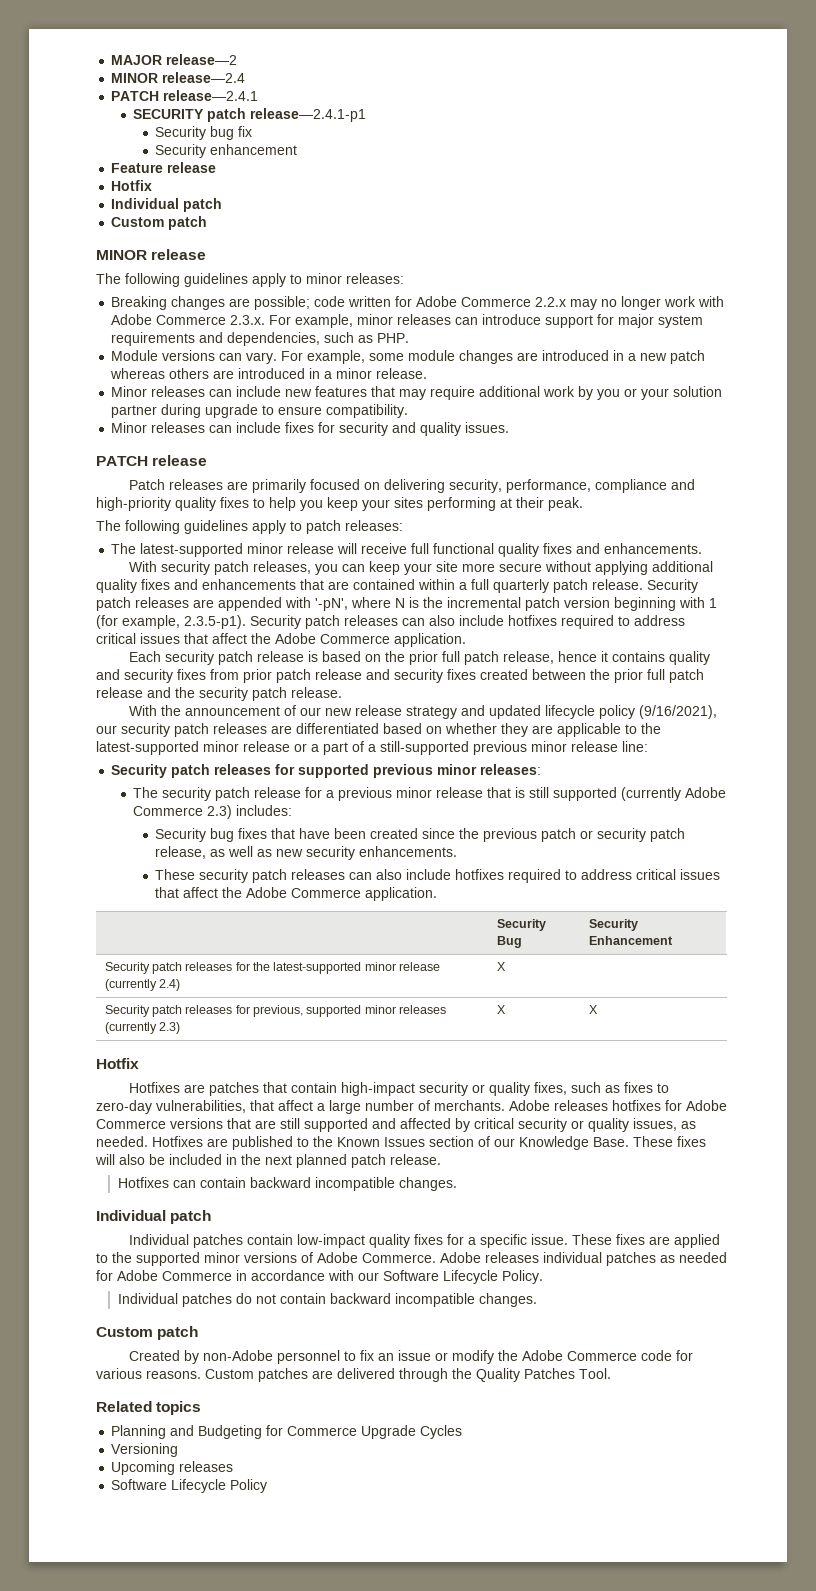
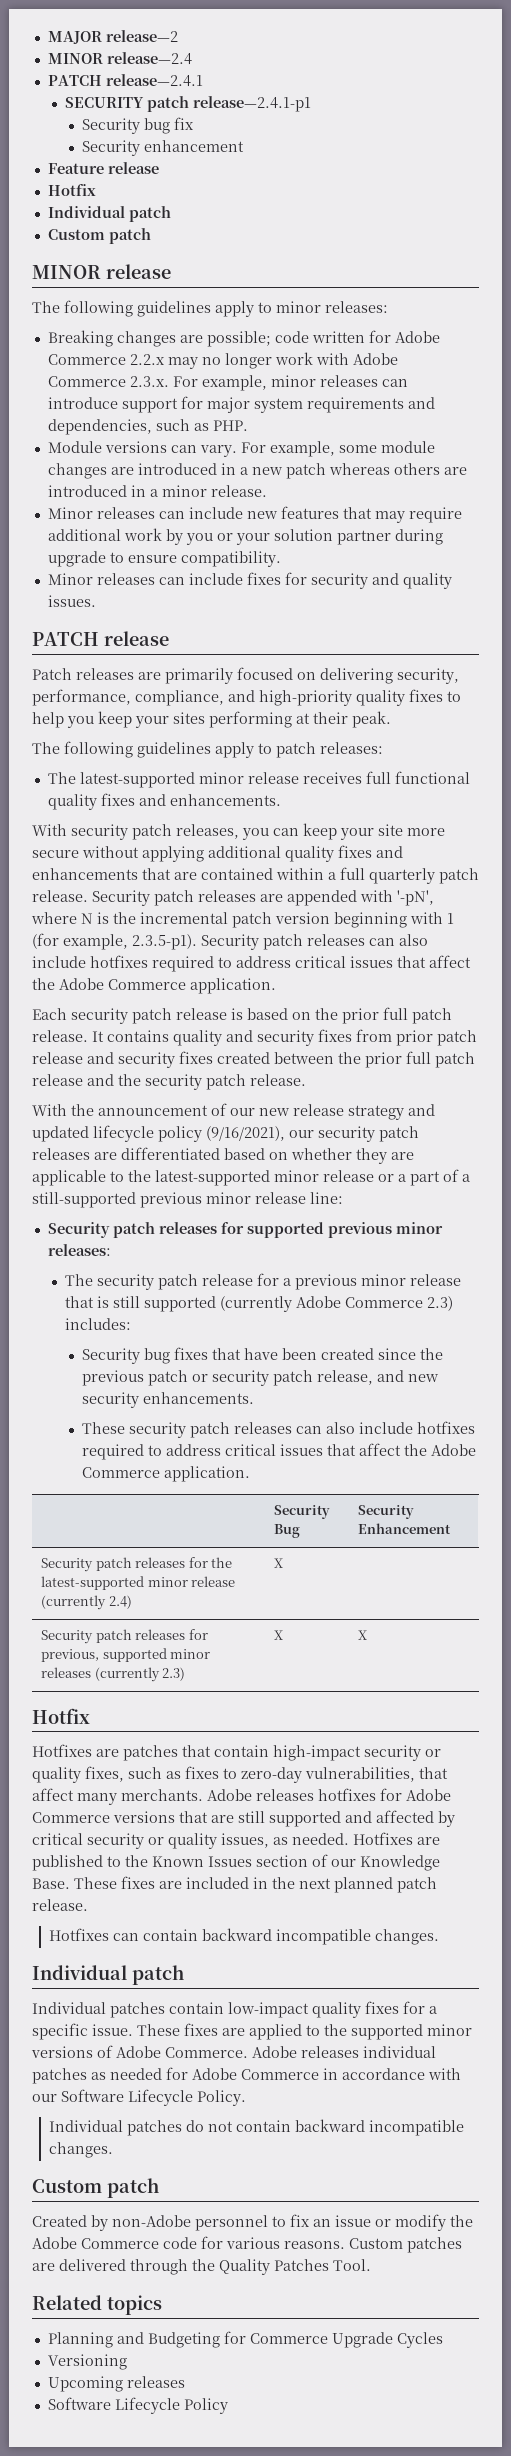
- Patch releases are primarily focused on delivering security, performance, compliance and high-priority quality fixes to help you keep your sites performing at their peak.
+ Patch releases are primarily focused on delivering security, performance, compliance, and high-priority quality fixes to help you keep your sites performing at their peak.
- The latest-supported minor release will receive full functional quality fixes and enhancements.
+ The latest-supported minor release receives full functional quality fixes and enhancements.
- Each security patch release is based on the prior full patch release, hence it contains quality and security fixes from prior patch release and security fixes created between the prior full patch release and the security patch release.
+ Each security patch release is based on the prior full patch release. It contains quality and security fixes from prior patch release and security fixes created between the prior full patch release and the security patch release.
- Security bug fixes that have been created since the previous patch or security patch release, as well as new security enhancements.
+ Security bug fixes that have been created since the previous patch or security patch release, and new security enhancements.
- Hotfixes are patches that contain high-impact security or quality fixes, such as fixes to zero-day vulnerabilities, that affect a large number of merchants.
+ Hotfixes are patches that contain high-impact security or quality fixes, such as fixes to zero-day vulnerabilities, that affect many merchants.
- These fixes will also be included in the next planned patch release.
+ These fixes are included in the next planned patch release.

